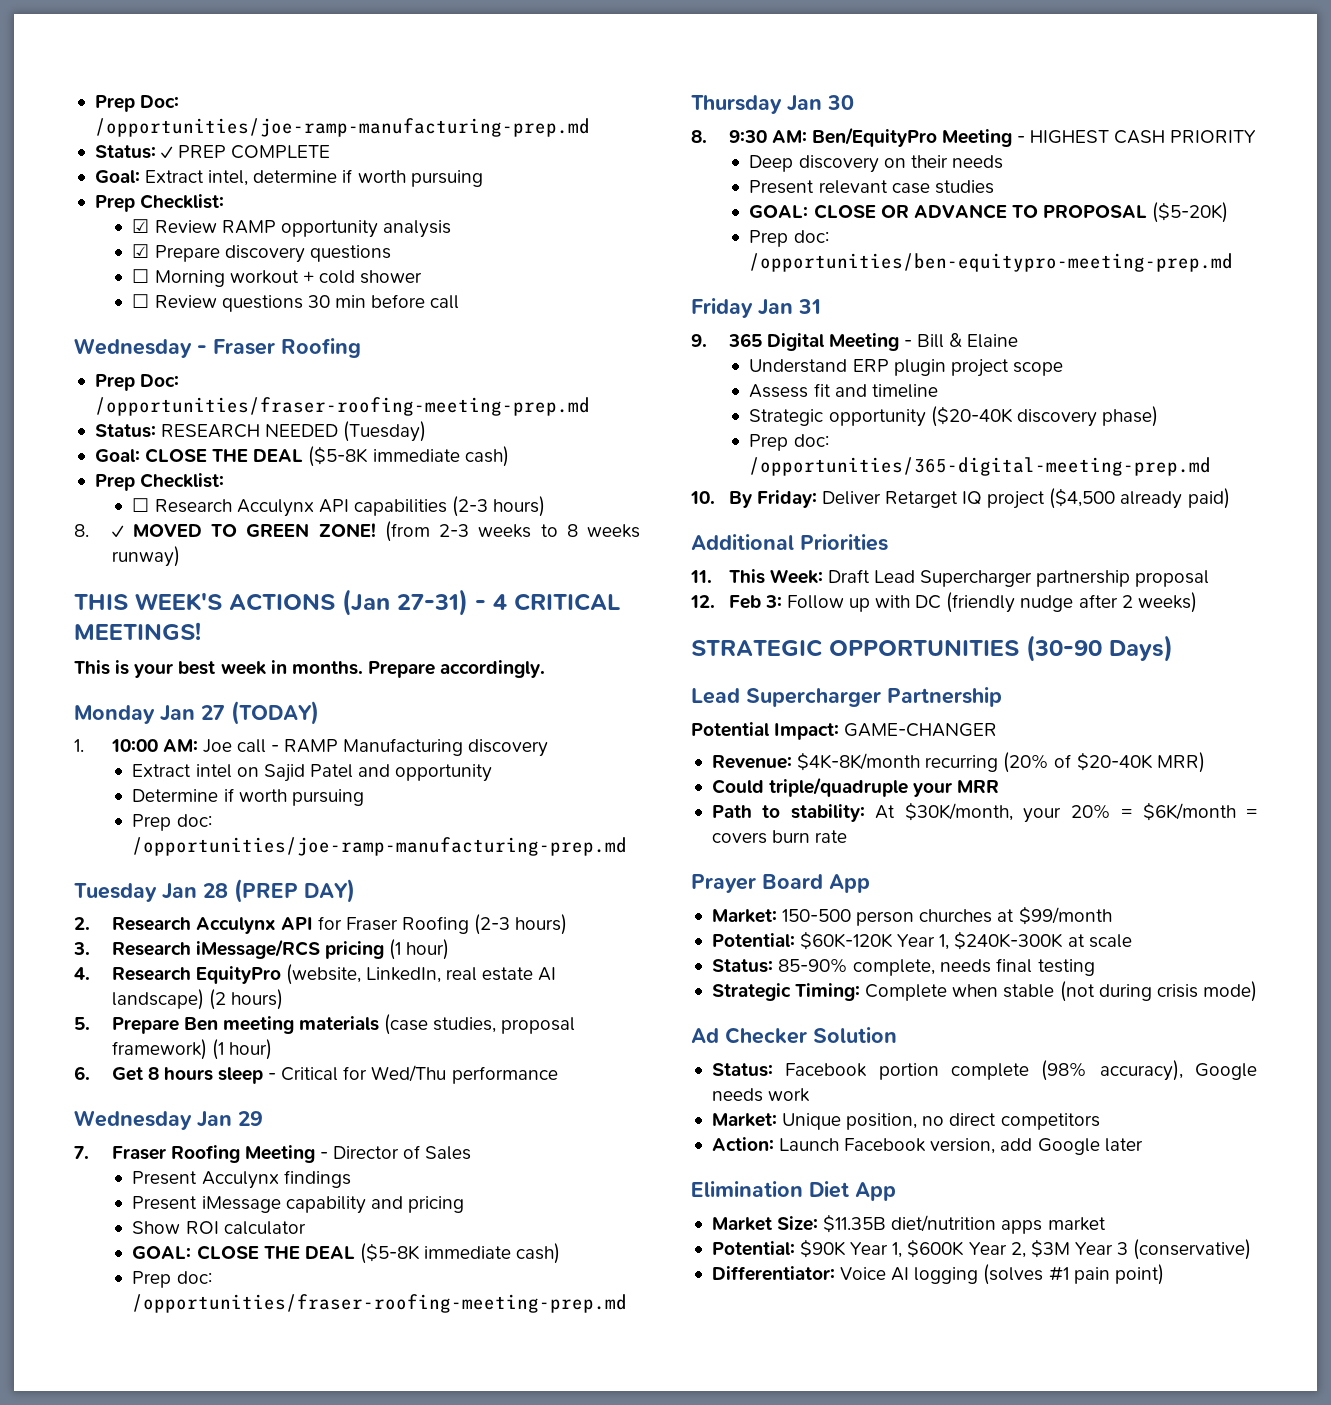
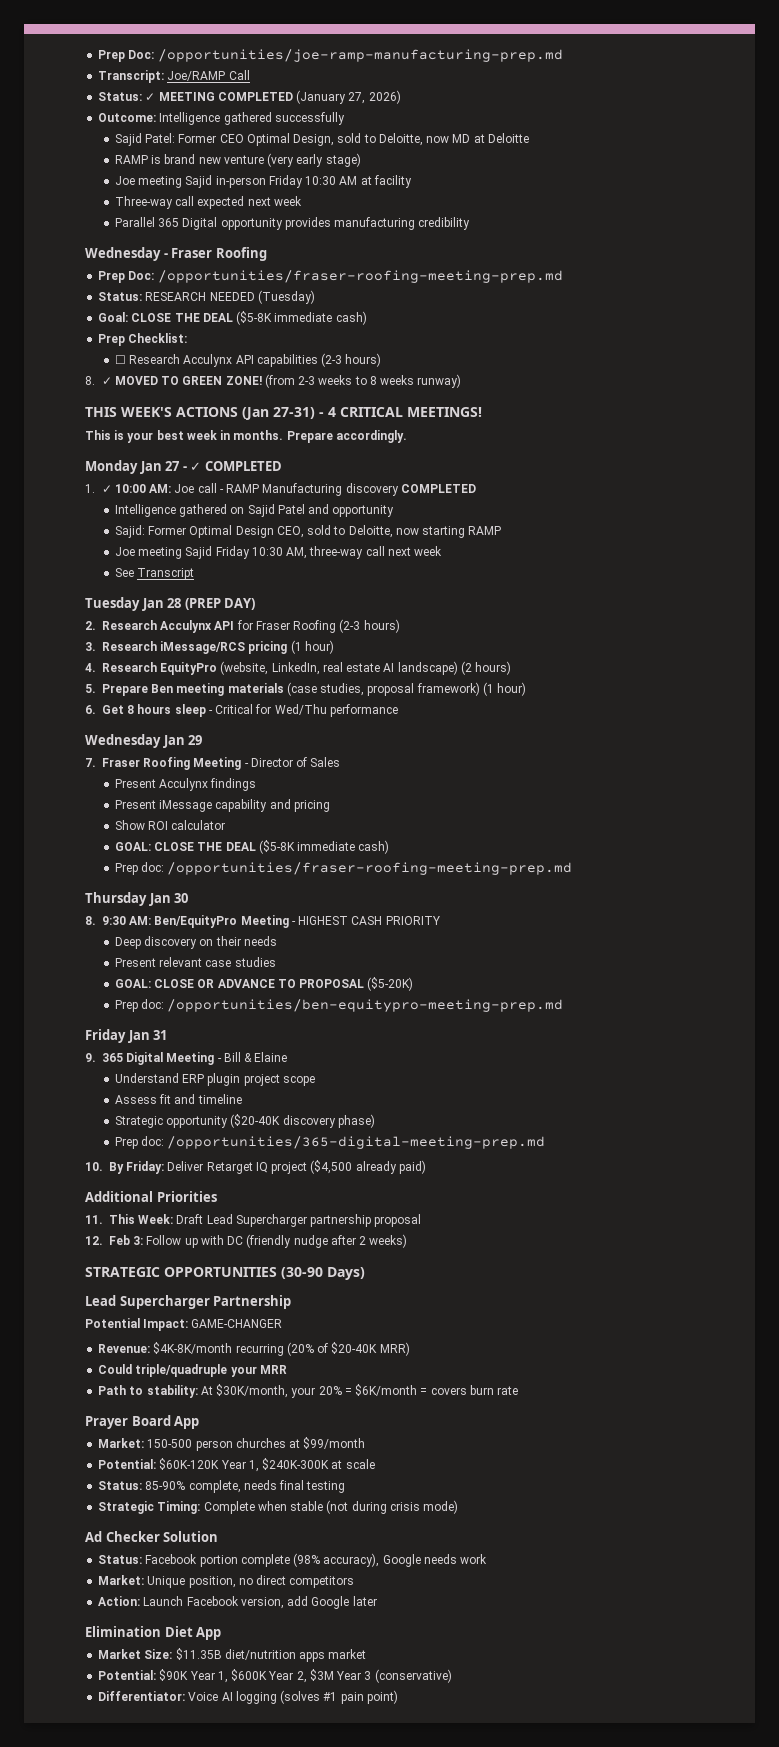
+ Transcript: Joe/RAMP Call
- Status: ✓ PREP COMPLETE
- Goal: Extract intel, determine if worth pursuing
- Prep Checklist:
- ☑ Review RAMP opportunity analysis
- ☑ Prepare discovery questions
- ☐ Morning workout + cold shower
- ☐ Review questions 30 min before call
+ Status: ✓ MEETING COMPLETED (January 27, 2026)
+ Outcome: Intelligence gathered successfully
+ Sajid Patel: Former CEO Optimal Design, sold to Deloitte, now MD at Deloitte
+ RAMP is brand new venture (very early stage)
+ Joe meeting Sajid in-person Friday 10:30 AM at facility
+ Three-way call expected next week
+ Parallel 365 Digital opportunity provides manufacturing credibility
- Monday Jan 27 (TODAY)
+ Monday Jan 27 - ✓ COMPLETED
- 1. 10:00 AM: Joe call - RAMP Manufacturing discovery
- Extract intel on Sajid Patel and opportunity
+ 1. ✓ 10:00 AM: Joe call - RAMP Manufacturing discovery COMPLETED
+ Intelligence gathered on Sajid Patel and opportunity
- Determine if worth pursuing
- Prep doc: /opportunities/joe-ramp-manufacturing-prep.md
+ Sajid: Former Optimal Design CEO, sold to Deloitte, now starting RAMP
+ Joe meeting Sajid Friday 10:30 AM, three-way call next week
+ See Transcript

